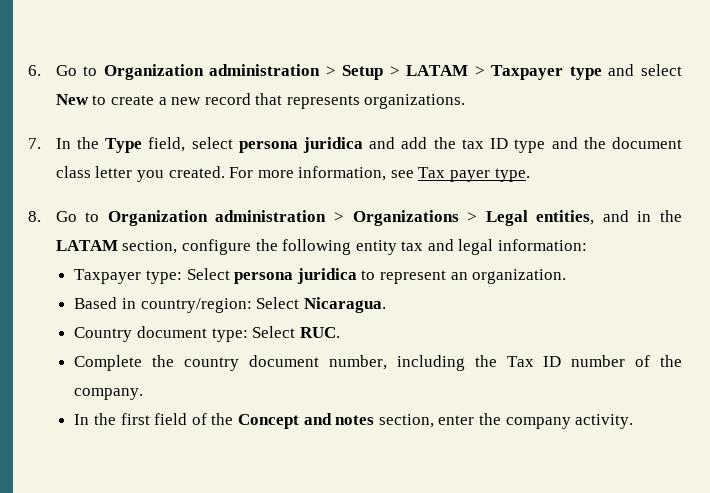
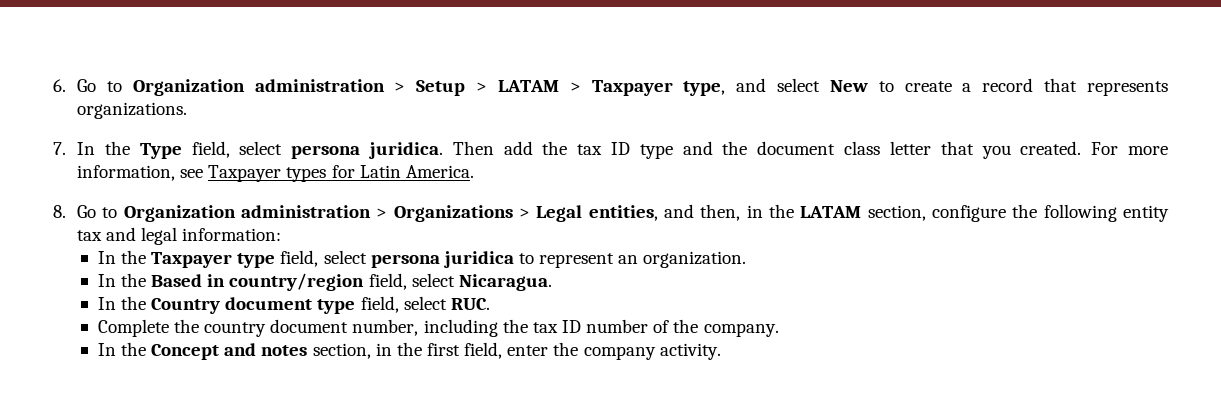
- 6. Go to Organization administration > Setup > LATAM > Taxpayer type and select New to create a new record that represents organizations.
+ 6. Go to Organization administration > Setup > LATAM > Taxpayer type, and select New to create a record that represents organizations.
- 7. In the Type field, select persona juridica and add the tax ID type and the document class letter you created.
+ 7. In the Type field, select persona juridica. Then add the tax ID type and the document class letter that you created.
- For more information, see Tax payer type.
+ For more information, see Taxpayer types for Latin America.
- 8. Go to Organization administration > Organizations > Legal entities, and in the LATAM section, configure the following entity tax and legal information:
+ 8. Go to Organization administration > Organizations > Legal entities, and then, in the LATAM section, configure the following entity tax and legal information:
- Taxpayer type: Select persona juridica to represent an organization.
+ In the Taxpayer type field, select persona juridica to represent an organization.
- Based in country/region: Select Nicaragua.
- Country document type: Select RUC.
+ In the Based in country/region field, select Nicaragua.
+ In the Country document type field, select RUC.
- Complete the country document number, including the Tax ID number of the company.
+ Complete the country document number, including the tax ID number of the company.
- In the first field of the Concept and notes section, enter the company activity.
+ In the Concept and notes section, in the first field, enter the company activity.

